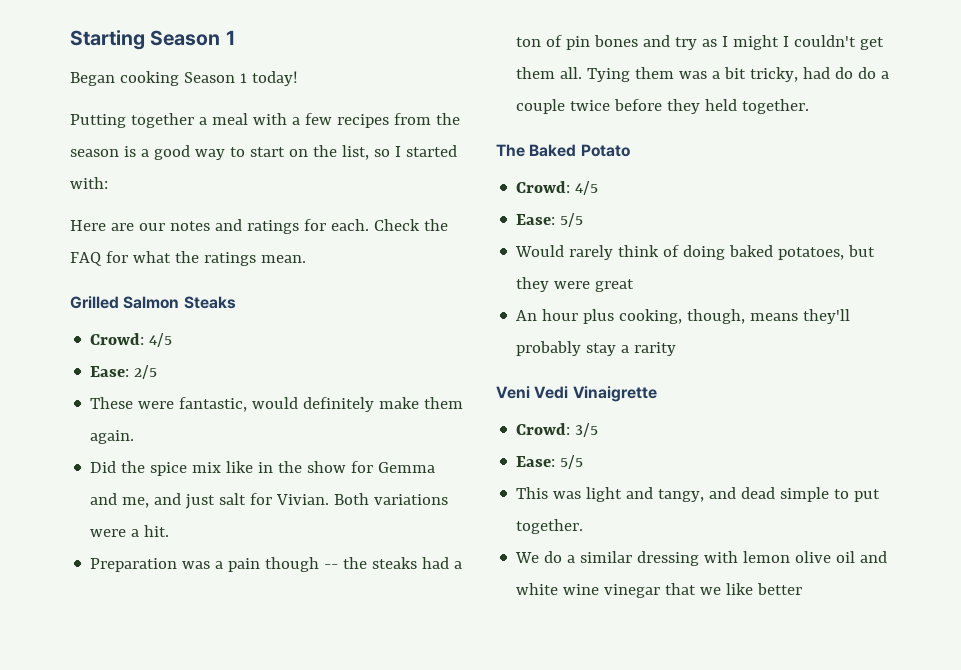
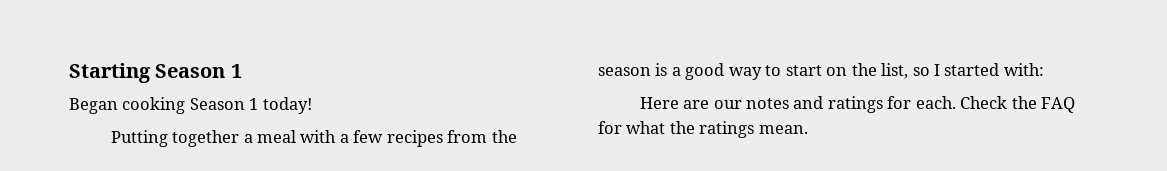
- Grilled Salmon Steaks
- Crowd: 4/5
- Ease: 2/5
- These were fantastic, would definitely make them again.
- Did the spice mix like in the show for Gemma and me, and just salt for Vivian. Both variations were a hit.
- Preparation was a pain though -- the steaks had a ton of pin bones and try as I might I couldn't get them all. Tying them was a bit tricky, had do do a couple twice before they held together.
- The Baked Potato
- Crowd: 4/5
- Ease: 5/5
- Would rarely think of doing baked potatoes, but they were great
- An hour plus cooking, though, means they'll probably stay a rarity
- Veni Vedi Vinaigrette
- Crowd: 3/5
- Ease: 5/5
- This was light and tangy, and dead simple to put together.
- We do a similar dressing with lemon olive oil and white wine vinegar that we like better

